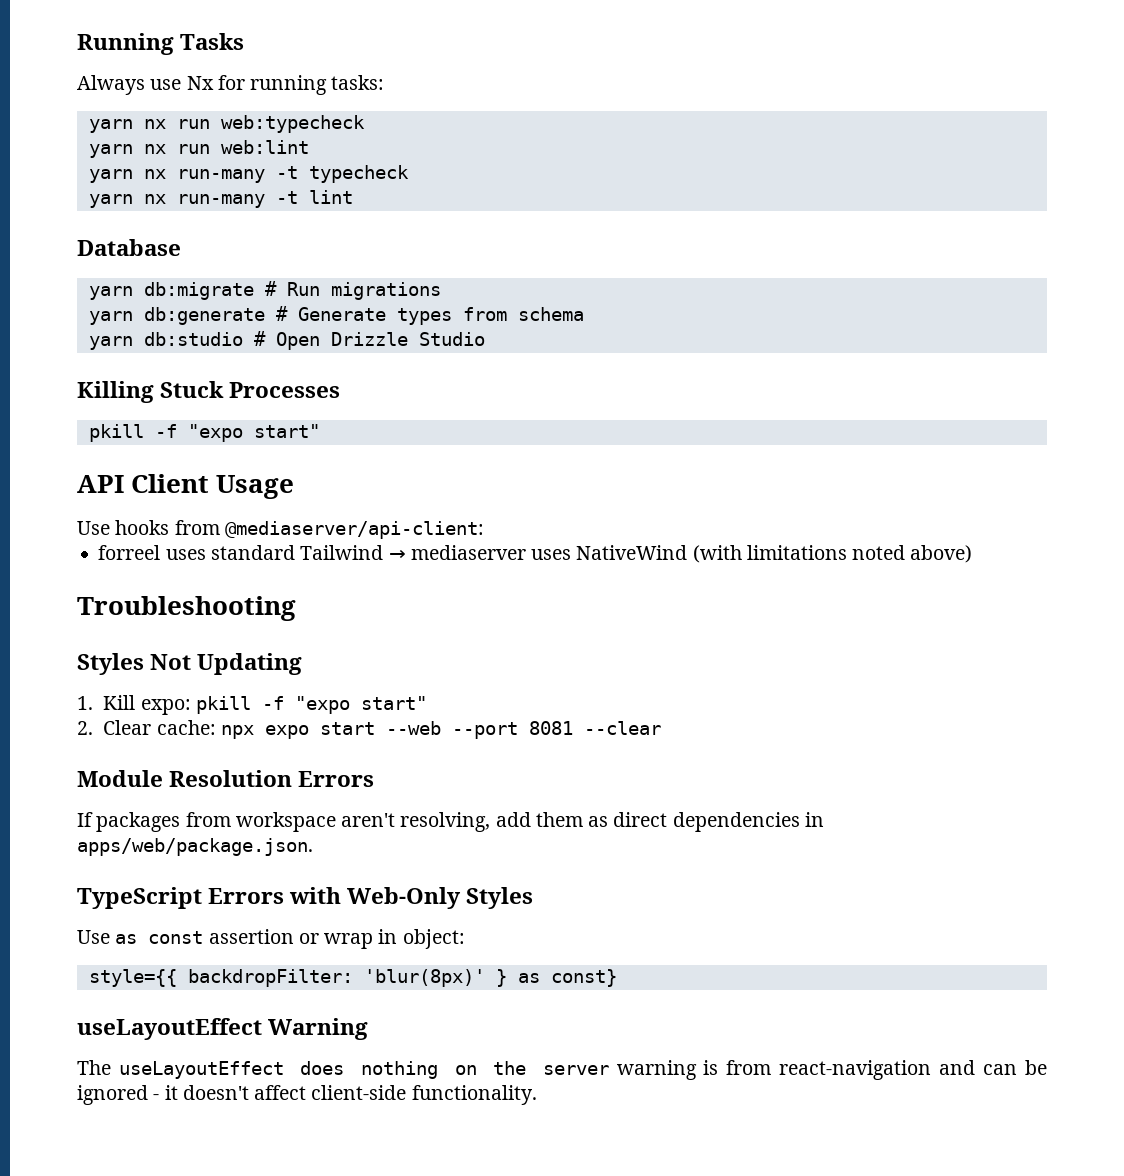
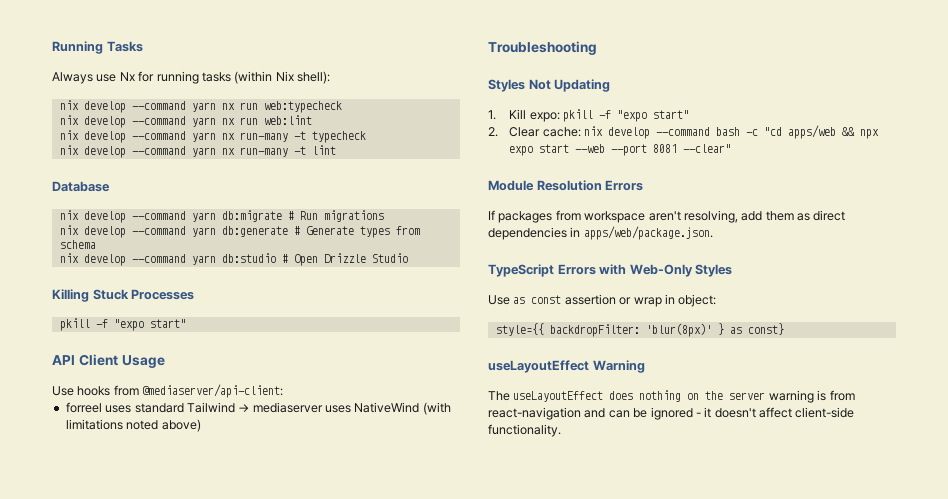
- Always use Nx for running tasks:
- yarn nx run web:typecheck
+ Always use Nx for running tasks (within Nix shell):
+ nix develop --command yarn nx run web:typecheck
- yarn nx run web:lint
+ nix develop --command yarn nx run web:lint
- yarn nx run-many -t typecheck
+ nix develop --command yarn nx run-many -t typecheck
- yarn nx run-many -t lint
+ nix develop --command yarn nx run-many -t lint
- yarn db:migrate # Run migrations
+ nix develop --command yarn db:migrate # Run migrations
- yarn db:generate # Generate types from schema
+ nix develop --command yarn db:generate # Generate types from schema
- yarn db:studio # Open Drizzle Studio
+ nix develop --command yarn db:studio # Open Drizzle Studio
- 2. Clear cache: npx expo start --web --port 8081 --clear
+ 2. Clear cache: nix develop --command bash -c "cd apps/web && npx expo start --web --port 8081 --clear"

